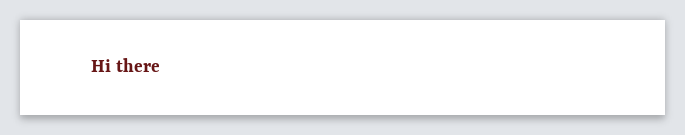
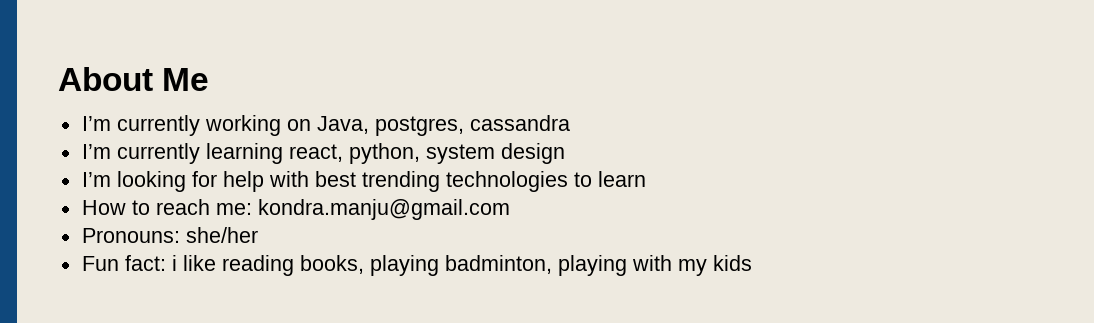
- Hi there
+ About Me
+ I’m currently working on Java, postgres, cassandra
+ I’m currently learning react, python, system design
+ I’m looking for help with best trending technologies to learn
+ How to reach me: kondra.manju@gmail.com
+ Pronouns: she/her
+ Fun fact: i like reading books, playing badminton, playing with my kids

